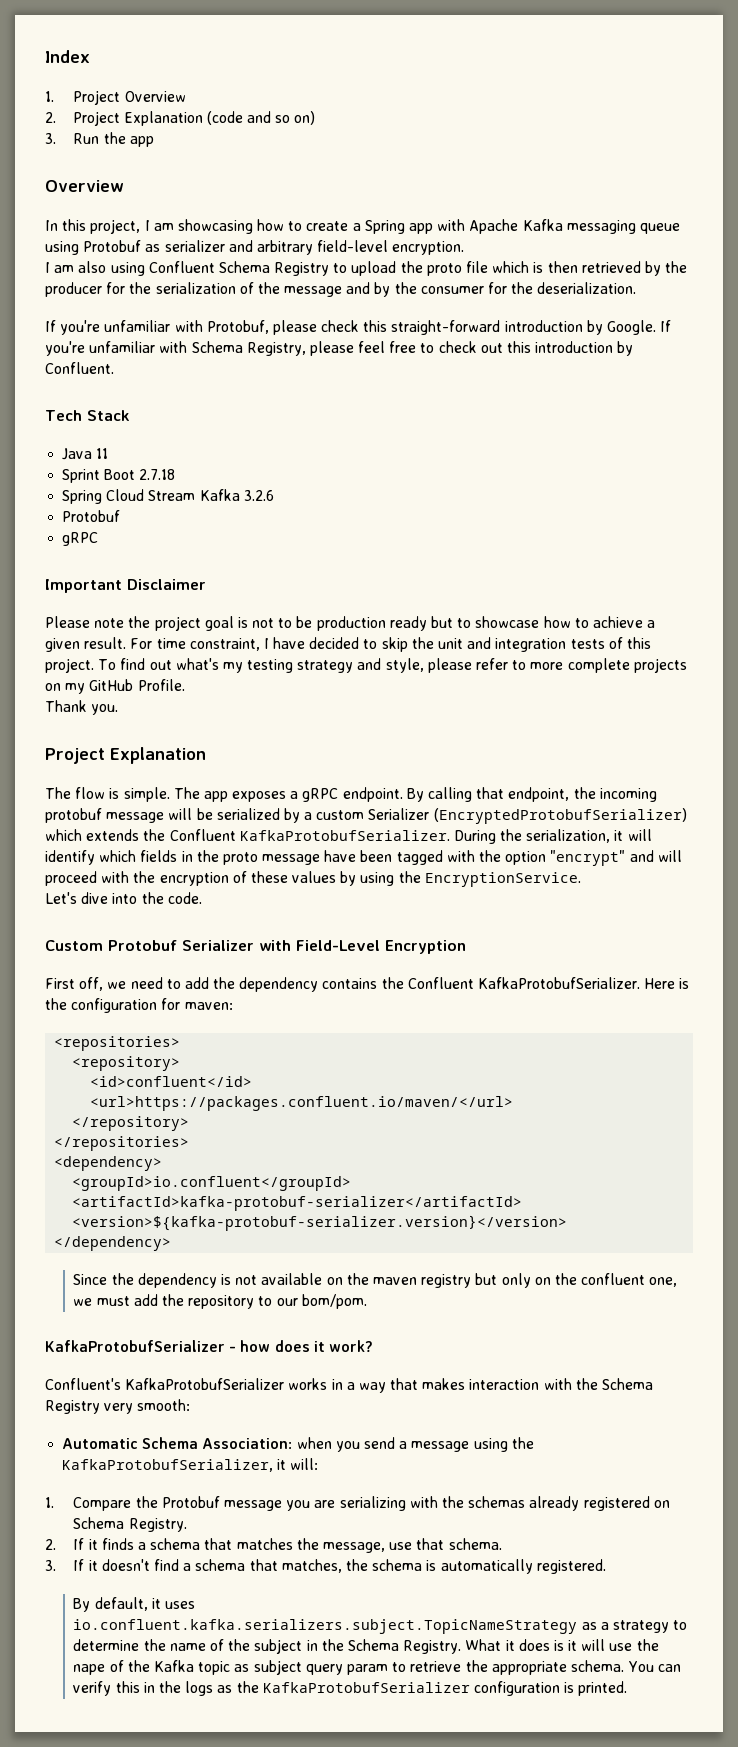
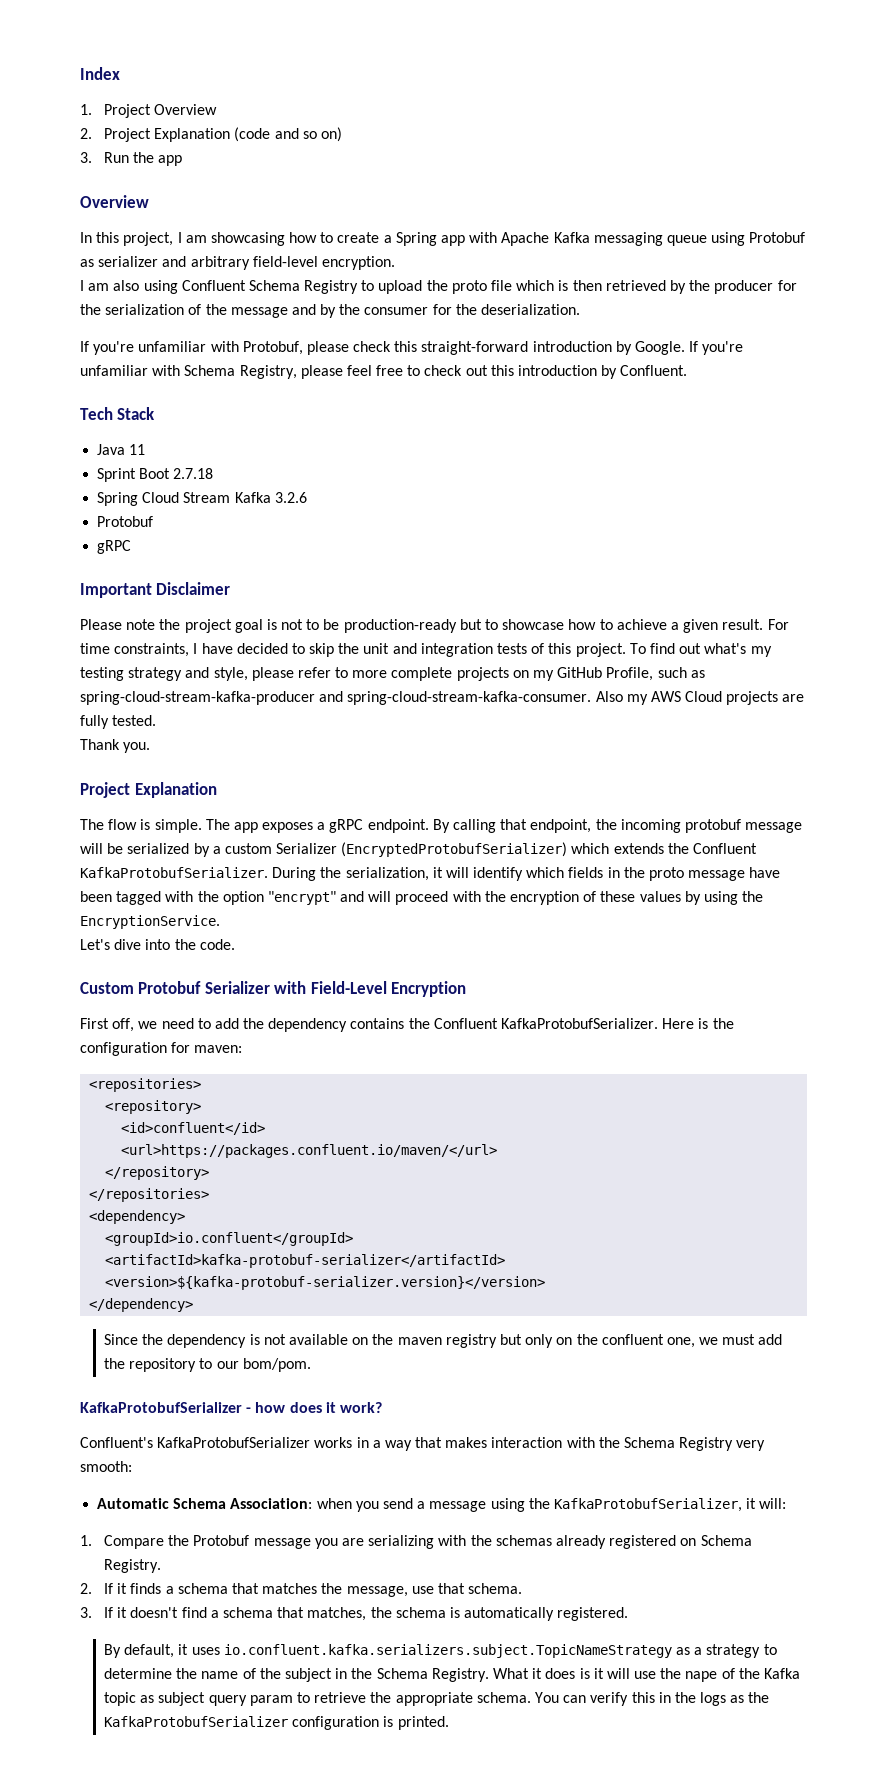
- Please note the project goal is not to be production ready but to showcase how to achieve a given result.
+ Please note the project goal is not to be production-ready but to showcase how to achieve a given result.
- For time constraint, I have decided to skip the unit and integration tests of this project.
+ For time constraints, I have decided to skip the unit and integration tests of this project.
- To find out what's my testing strategy and style, please refer to more complete projects on my GitHub Profile.
+ To find out what's my testing strategy and style, please refer to more complete projects on my GitHub Profile, such as spring-cloud-stream-kafka-producer and spring-cloud-stream-kafka-consumer. Also my AWS Cloud projects are fully tested.

